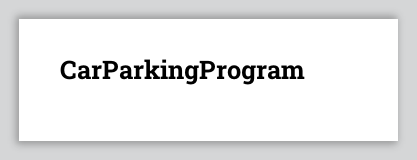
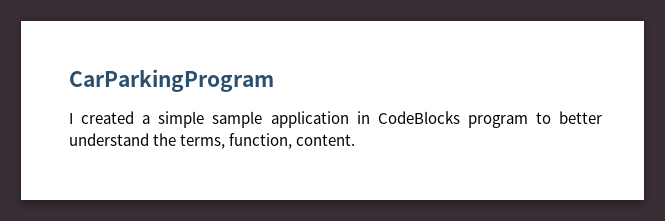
+ I created a simple sample application in CodeBlocks program to better understand the terms, function, content.

